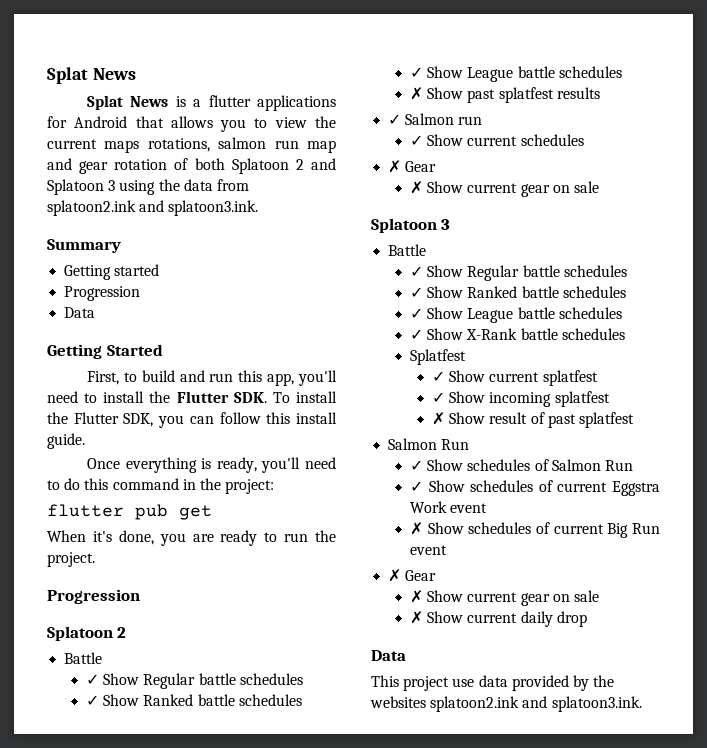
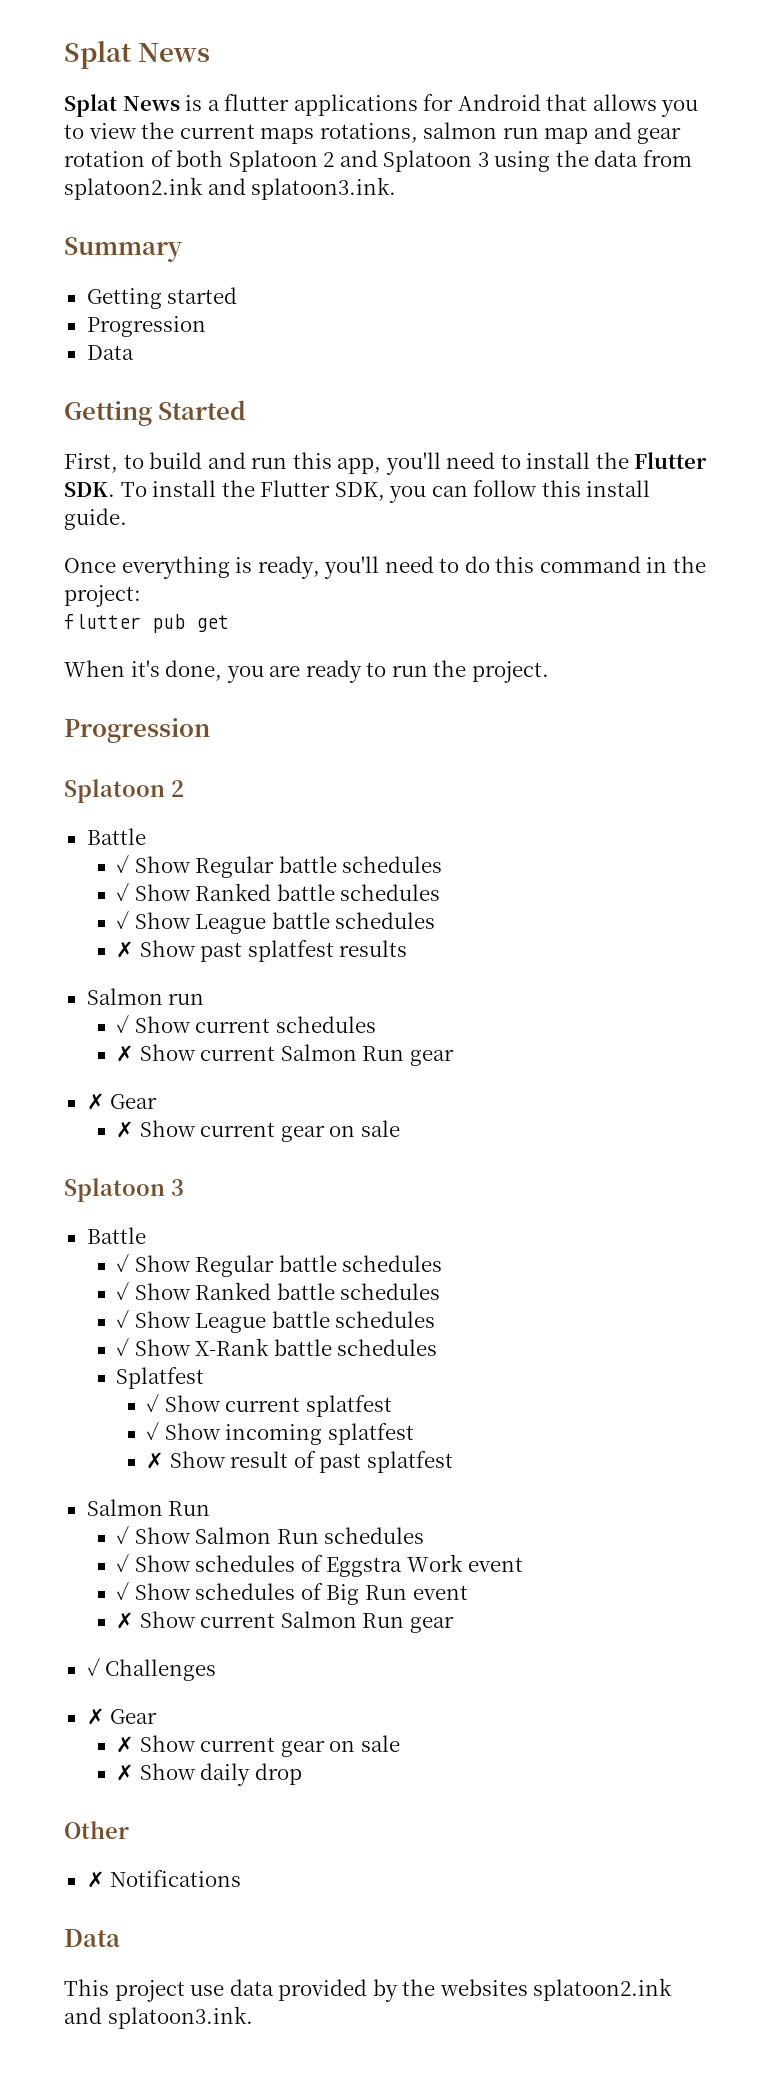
- ✓ Salmon run
+ Salmon run
  ✓ Show current schedules
+ ✗ Show current Salmon Run gear
- ✓ Show schedules of Salmon Run
- ✓ Show schedules of current Eggstra Work event
+ ✓ Show Salmon Run schedules
+ ✓ Show schedules of Eggstra Work event
- ✗ Show schedules of current Big Run event
+ ✓ Show schedules of Big Run event
+ ✗ Show current Salmon Run gear
+ ✓ Challenges
- ✗ Show current daily drop
+ ✗ Show daily drop
+ Other
+ ✗ Notifications

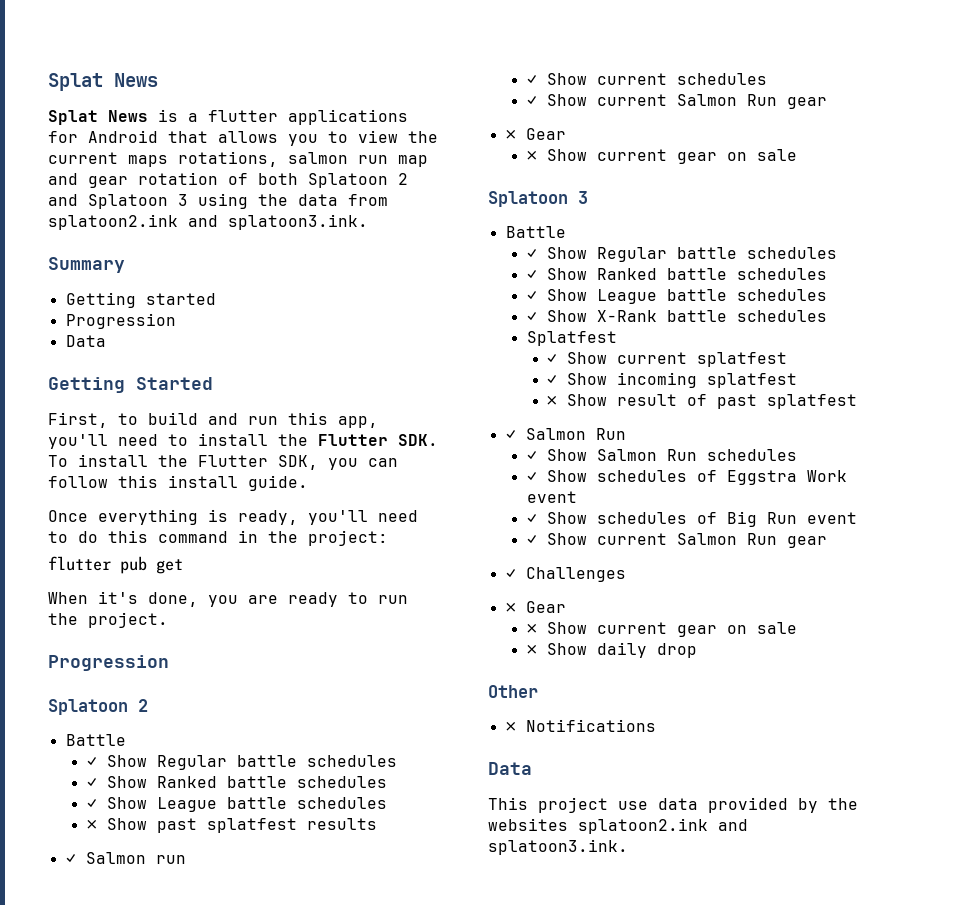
- Salmon run
+ ✓ Salmon run
  ✓ Show current schedules
- ✗ Show current Salmon Run gear
+ ✓ Show current Salmon Run gear
  ✗ Show result of past splatfest
- Salmon Run
+ ✓ Salmon Run
  ✓ Show schedules of Big Run event
- ✗ Show current Salmon Run gear
+ ✓ Show current Salmon Run gear

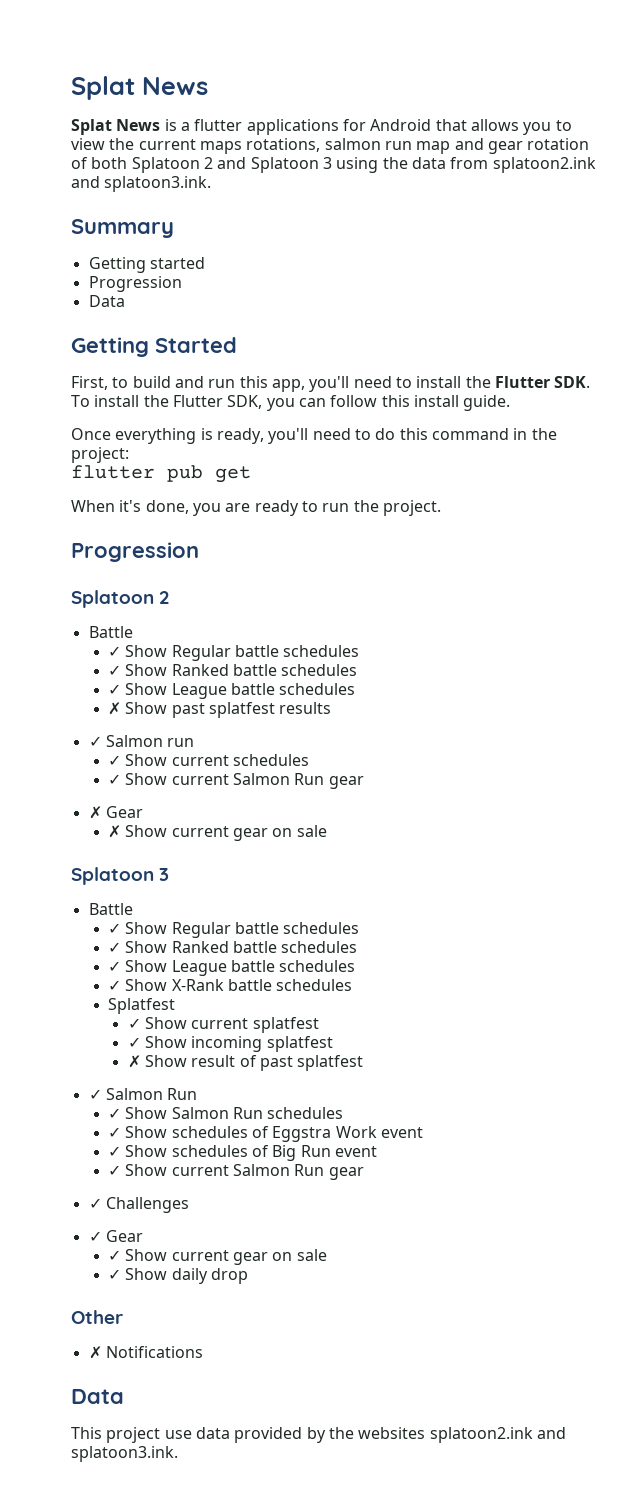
  ✓ Challenges
- ✗ Gear
- ✗ Show current gear on sale
- ✗ Show daily drop
+ ✓ Gear
+ ✓ Show current gear on sale
+ ✓ Show daily drop

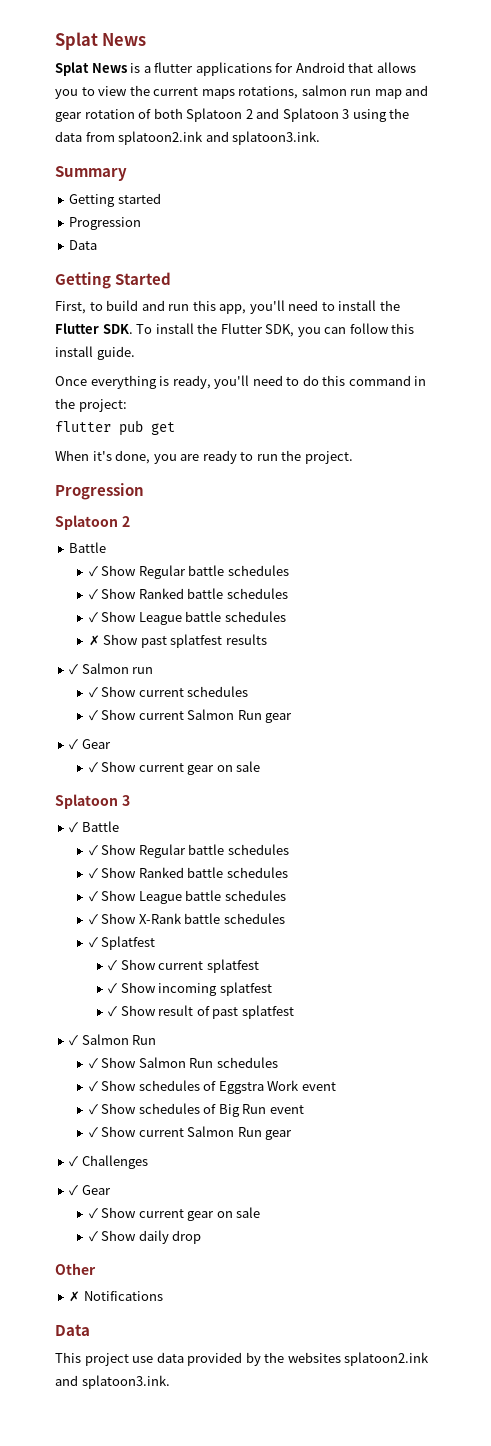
  ✓ Show current schedules
  ✓ Show current Salmon Run gear
- ✗ Gear
- ✗ Show current gear on sale
+ ✓ Gear
+ ✓ Show current gear on sale
  Splatoon 3
- Battle
+ ✓ Battle
- Splatfest
+ ✓ Splatfest
- ✗ Show result of past splatfest
+ ✓ Show result of past splatfest

